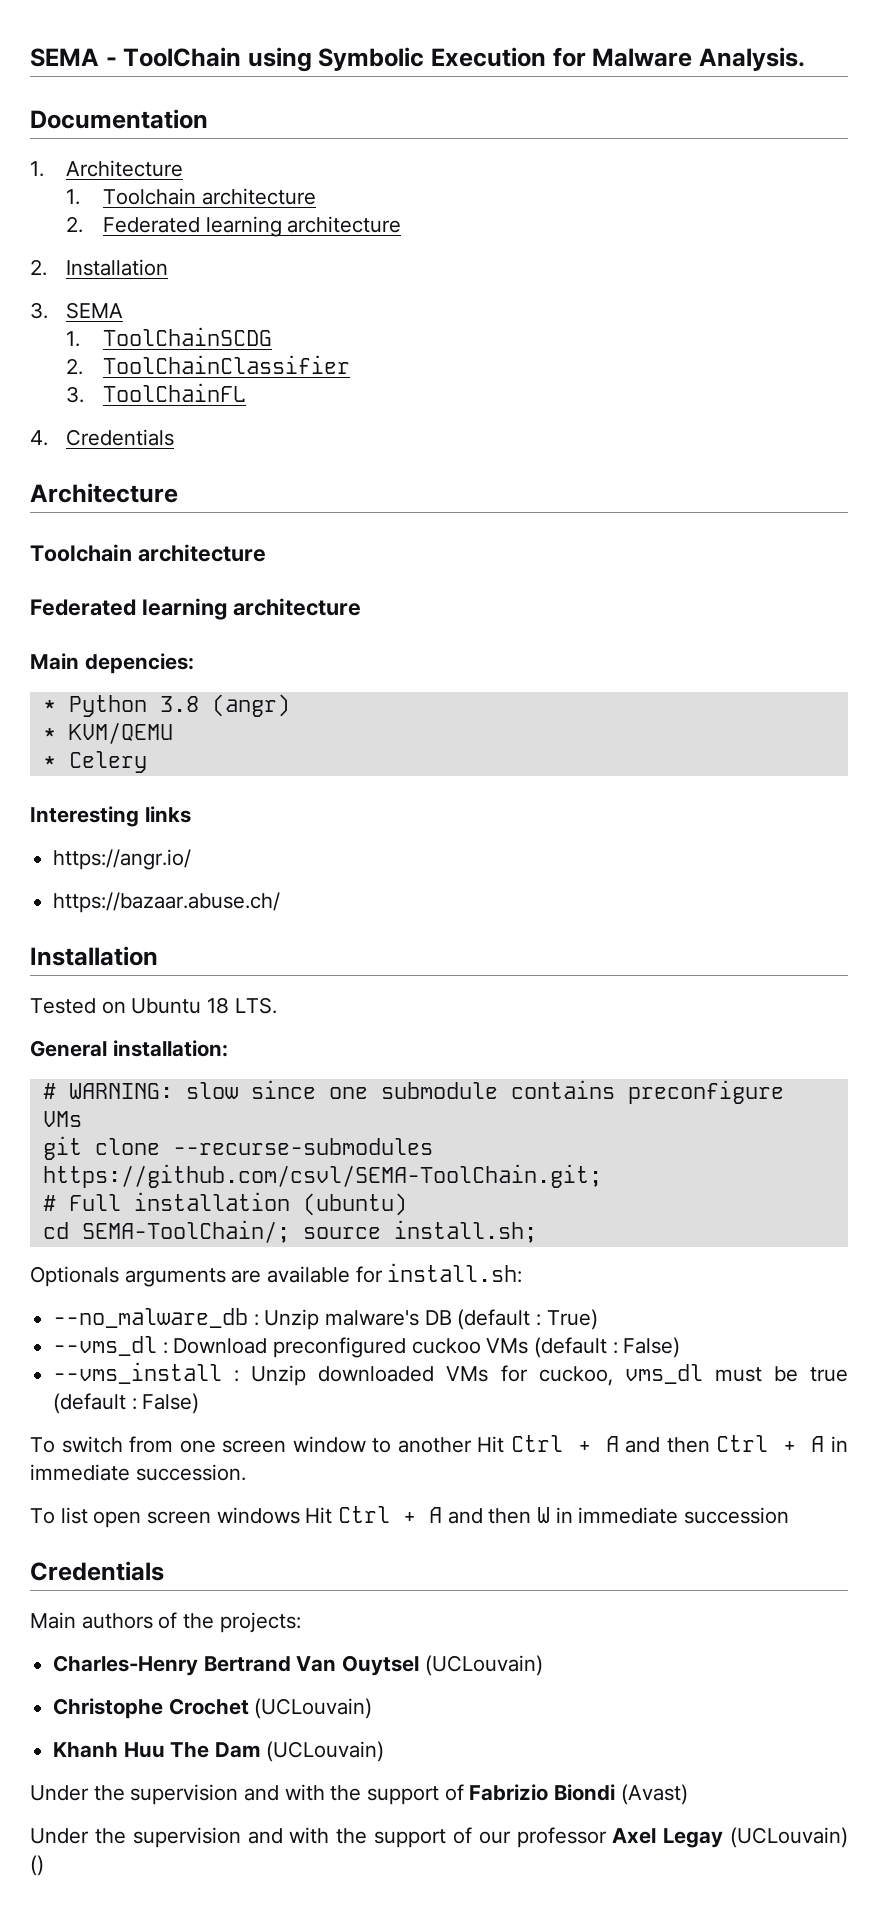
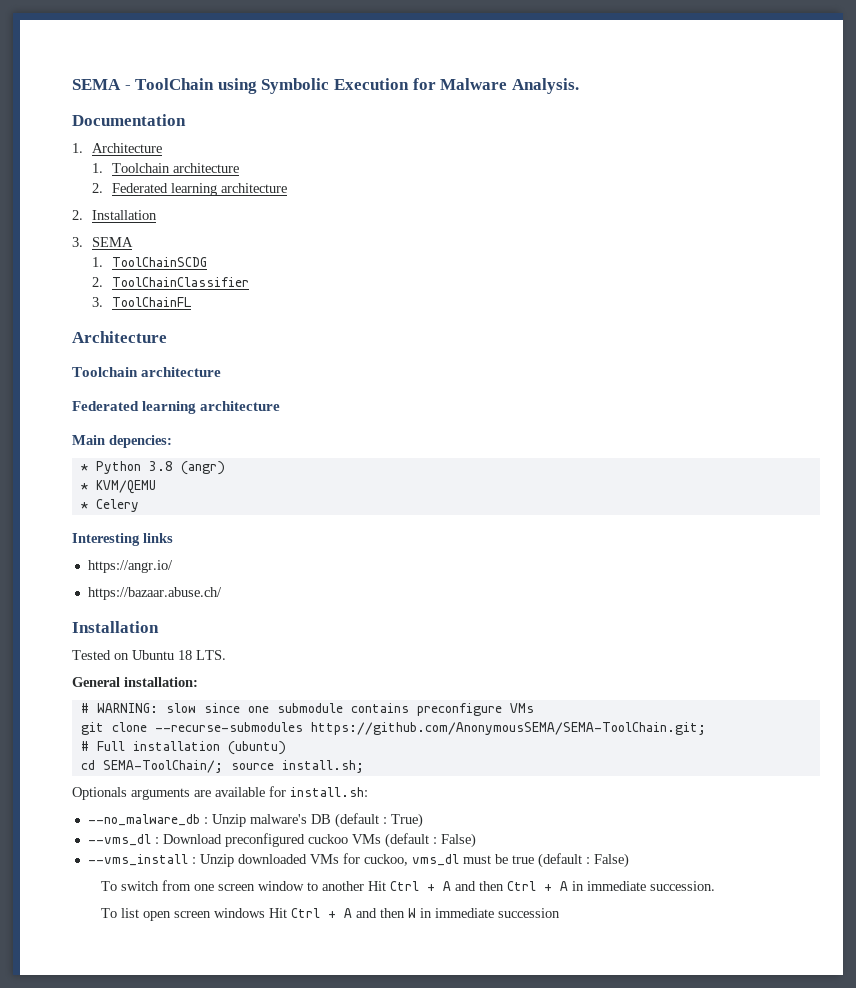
- 4. Credentials
- git clone --recurse-submodules https://github.com/csvl/SEMA-ToolChain.git;
+ git clone --recurse-submodules https://github.com/AnonymousSEMA/SEMA-ToolChain.git;
  To list open screen windows Hit Ctrl + A and then W in immediate succession
- Credentials
- Main authors of the projects:
- Charles-Henry Bertrand Van Ouytsel (UCLouvain)
- Christophe Crochet (UCLouvain)
- Khanh Huu The Dam (UCLouvain)
- Under the supervision and with the support of Fabrizio Biondi (Avast)
- Under the supervision and with the support of our professor Axel Legay (UCLouvain) ()

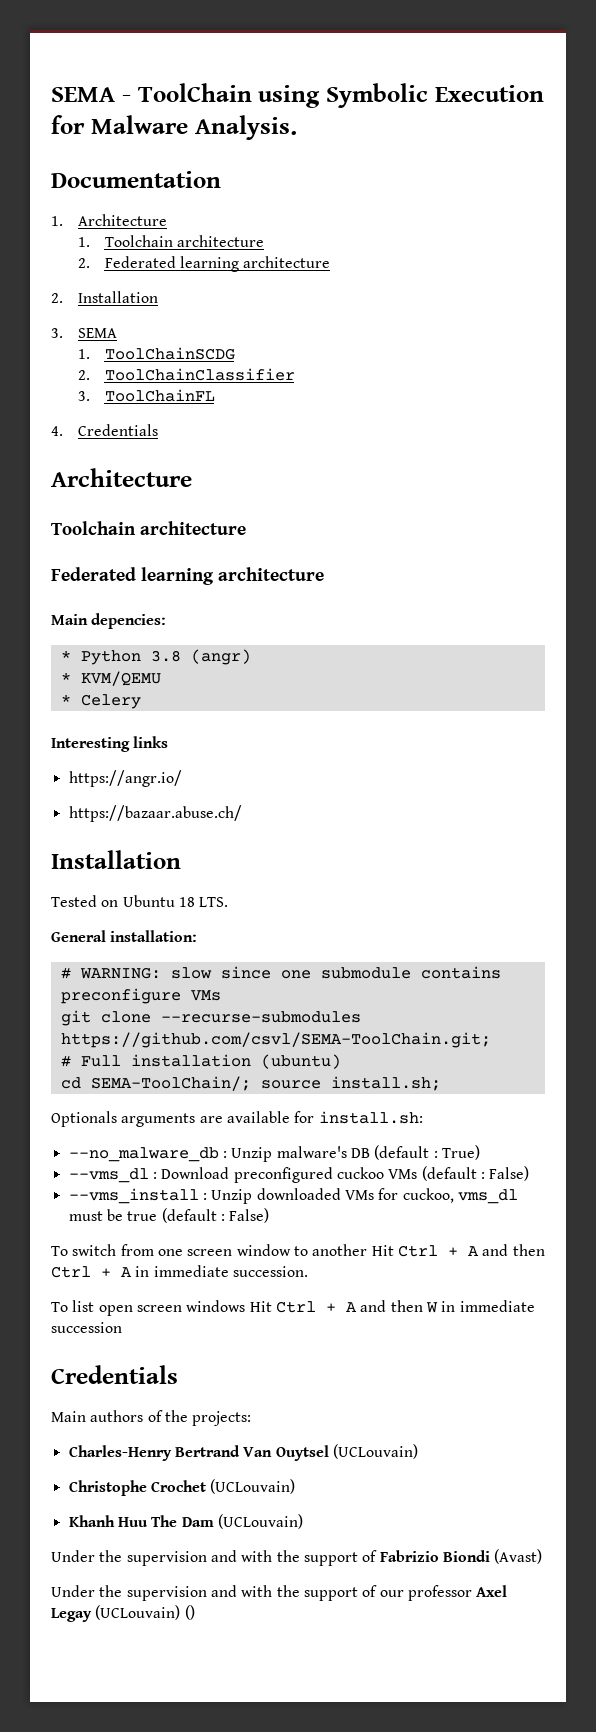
+ 4. Credentials
- git clone --recurse-submodules https://github.com/AnonymousSEMA/SEMA-ToolChain.git;
+ git clone --recurse-submodules https://github.com/csvl/SEMA-ToolChain.git;
  To list open screen windows Hit Ctrl + A and then W in immediate succession
+ Credentials
+ Main authors of the projects:
+ Charles-Henry Bertrand Van Ouytsel (UCLouvain)
+ Christophe Crochet (UCLouvain)
+ Khanh Huu The Dam (UCLouvain)
+ Under the supervision and with the support of Fabrizio Biondi (Avast)
+ Under the supervision and with the support of our professor Axel Legay (UCLouvain) ()

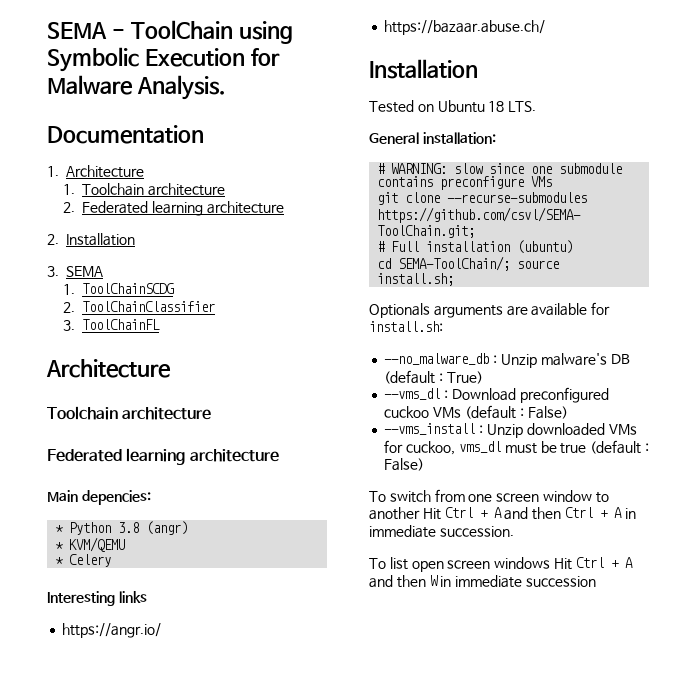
- 4. Credentials
  To list open screen windows Hit Ctrl + A and then W in immediate succession
- Credentials
- Main authors of the projects:
- Charles-Henry Bertrand Van Ouytsel (UCLouvain)
- Christophe Crochet (UCLouvain)
- Khanh Huu The Dam (UCLouvain)
- Under the supervision and with the support of Fabrizio Biondi (Avast)
- Under the supervision and with the support of our professor Axel Legay (UCLouvain) ()

